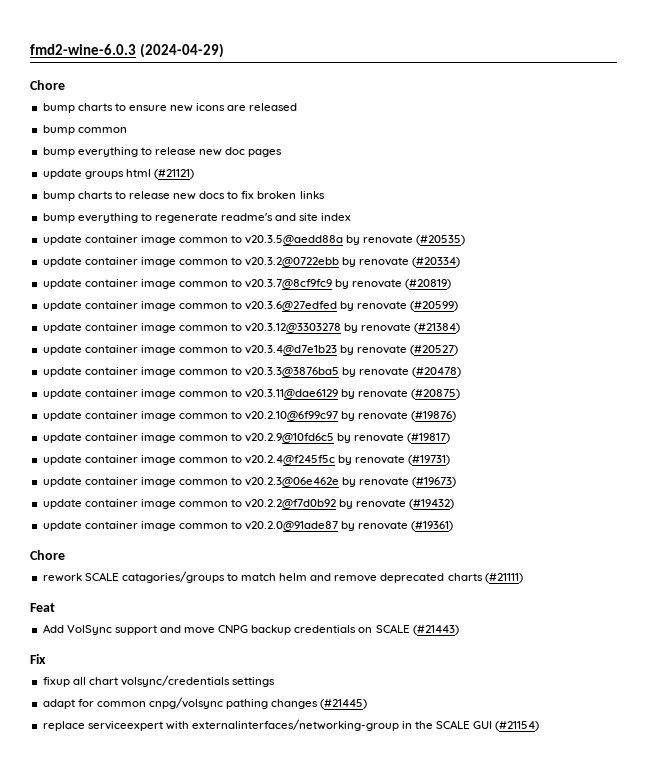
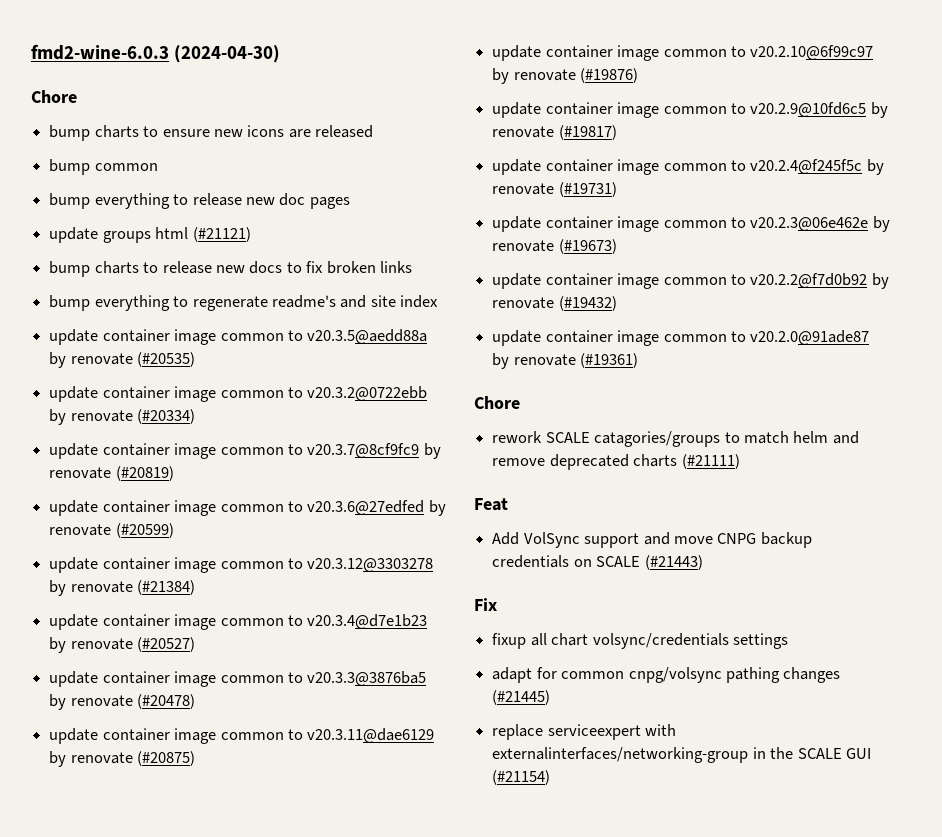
- fmd2-wine-6.0.3 (2024-04-29)
+ fmd2-wine-6.0.3 (2024-04-30)

